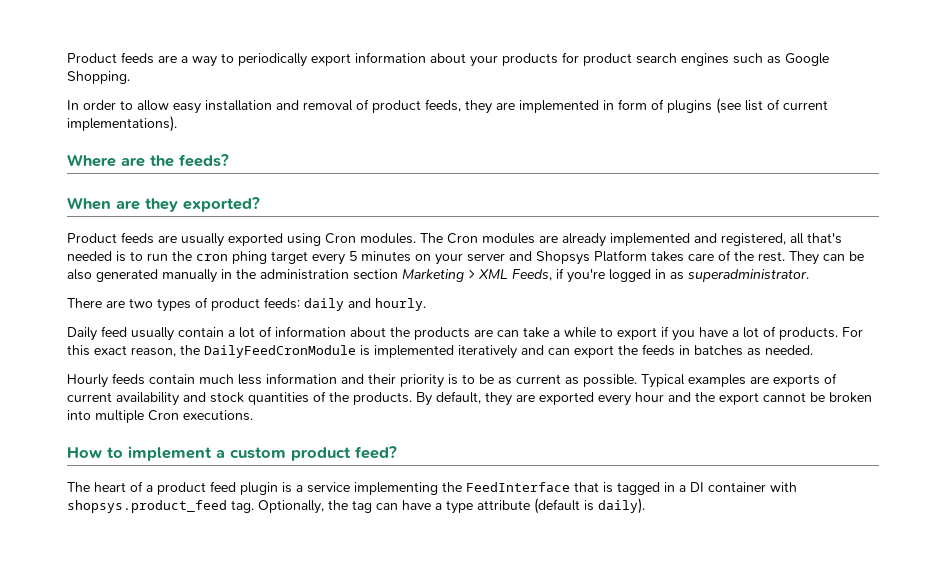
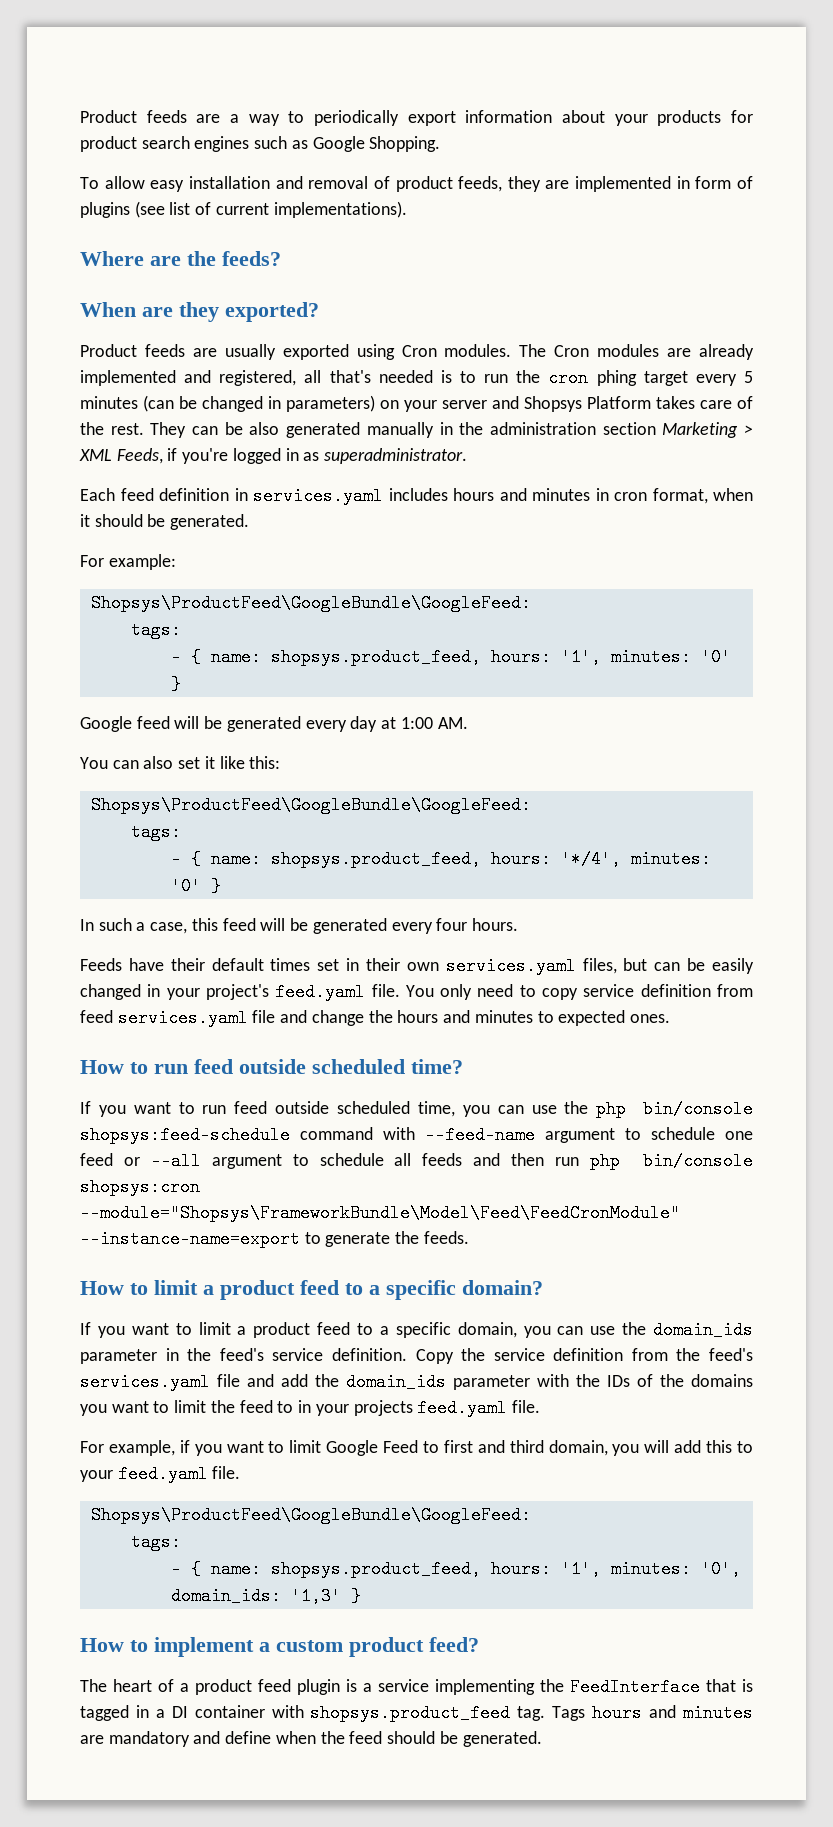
- In order to allow easy installation and removal of product feeds, they are implemented in form of plugins (see list of current implementations).
+ To allow easy installation and removal of product feeds, they are implemented in form of plugins (see list of current implementations).
- The Cron modules are already implemented and registered, all that's needed is to run the cron phing target every 5 minutes on your server and Shopsys Platform takes care of the rest.
+ The Cron modules are already implemented and registered, all that's needed is to run the cron phing target every 5 minutes (can be changed in parameters) on your server and Shopsys Platform takes care of the rest.
- There are two types of product feeds: daily and hourly.
- Daily feed usually contain a lot of information about the products are can take a while to export if you have a lot of products. For this exact reason, the DailyFeedCronModule is implemented iteratively and can export the feeds in batches as needed.
- Hourly feeds contain much less information and their priority is to be as current as possible. Typical examples are exports of current availability and stock quantities of the products. By default, they are exported every hour and the export cannot be broken into multiple Cron executions.
+ Each feed definition in services.yaml includes hours and minutes in cron format, when it should be generated.
+ For example:
+ Shopsys\ProductFeed\GoogleBundle\GoogleFeed:
+ tags:
+ - { name: shopsys.product_feed, hours: '1', minutes: '0' }
+ Google feed will be generated every day at 1:00 AM.
+ You can also set it like this:
+ Shopsys\ProductFeed\GoogleBundle\GoogleFeed:
+ tags:
+ - { name: shopsys.product_feed, hours: '*/4', minutes: '0' }
+ In such a case, this feed will be generated every four hours.
+ Feeds have their default times set in their own services.yaml files, but can be easily changed in your project's feed.yaml file. You only need to copy service definition from feed services.yaml file and change the hours and minutes to expected ones.
+ How to run feed outside scheduled time?
+ If you want to run feed outside scheduled time, you can use the php bin/console shopsys:feed-schedule command with --feed-name argument to schedule one feed or --all argument to schedule all feeds and then run php bin/console shopsys:cron --module="Shopsys\FrameworkBundle\Model\Feed\FeedCronModule" --instance-name=export to generate the feeds.
+ How to limit a product feed to a specific domain?
+ If you want to limit a product feed to a specific domain, you can use the domain_ids parameter in the feed's service definition. Copy the service definition from the feed's services.yaml file and add the domain_ids parameter with the IDs of the domains you want to limit the feed to in your projects feed.yaml file.
+ For example, if you want to limit Google Feed to first and third domain, you will add this to your feed.yaml file.
+ Shopsys\ProductFeed\GoogleBundle\GoogleFeed:
+ tags:
+ - { name: shopsys.product_feed, hours: '1', minutes: '0', domain_ids: '1,3' }
- Optionally, the tag can have a type attribute (default is daily).
+ Tags hours and minutes are mandatory and define when the feed should be generated.

